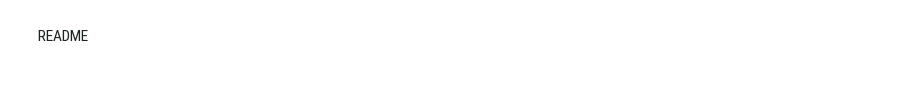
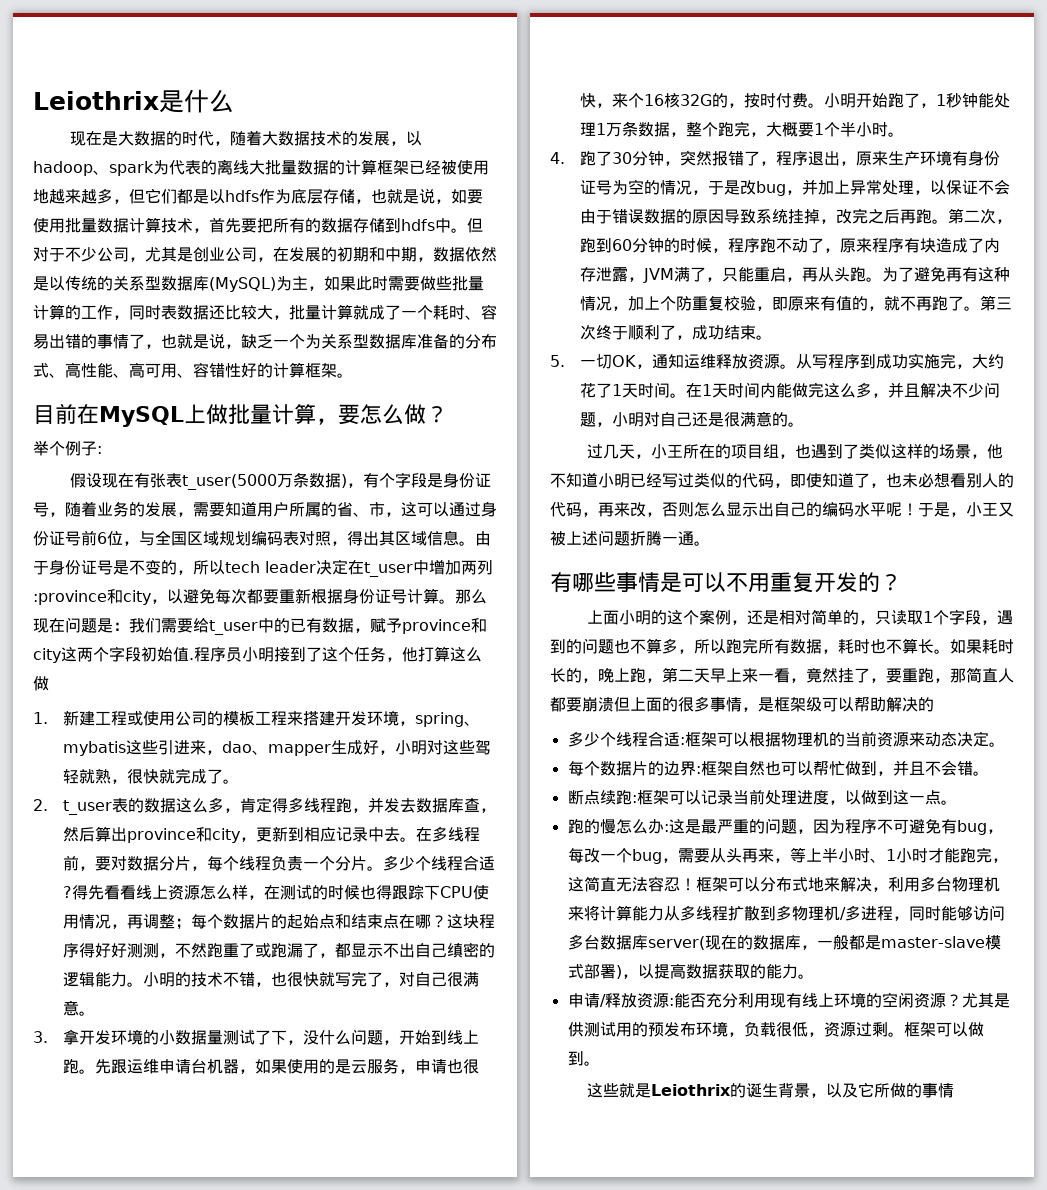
- README
+ Leiothrix是什么
+ 现在是大数据的时代，随着大数据技术的发展，以hadoop、spark为代表的离线大批量数据的计算框架已经被使用地越来越多，但它们都是以hdfs作为底层存储，也就是说，如要使用批量数据计算技术，首先要把所有的数据存储到hdfs中。但对于不少公司，尤其是创业公司，在发展的初期和中期，数据依然是以传统的关系型数据库(MySQL)为主，如果此时需要做些批量计算的工作，同时表数据还比较大，批量计算就成了一个耗时、容易出错的事情了，也就是说，缺乏一个为关系型数据库准备的分布式、高性能、高可用、容错性好的计算框架。
+ 目前在MySQL上做批量计算，要怎么做？
+ 举个例子:
+ 假设现在有张表t_user(5000万条数据)，有个字段是身份证号，随着业务的发展，需要知道用户所属的省、市，这可以通过身份证号前6位，与全国区域规划编码表对照，得出其区域信息。由于身份证号是不变的，所以tech leader决定在t_user中增加两列:province和city，以避免每次都要重新根据身份证号计算。那么现在问题是：我们需要给t_user中的已有数据，赋予province和city这两个字段初始值.程序员小明接到了这个任务，他打算这么做
+ 1.新建工程或使用公司的模板工程来搭建开发环境，spring、mybatis这些引进来，dao、mapper生成好，小明对这些驾轻就熟，很快就完成了。
+ 2. t_user表的数据这么多，肯定得多线程跑，并发去数据库查，然后算出province和city，更新到相应记录中去。在多线程前，要对数据分片，每个线程负责一个分片。多少个线程合适?得先看看线上资源怎么样，在测试的时候也得跟踪下CPU使用情况，再调整；每个数据片的起始点和结束点在哪？这块程序得好好测测，不然跑重了或跑漏了，都显示不出自己缜密的逻辑能力。小明的技术不错，也很快就写完了，对自己很满意。
+ 3.拿开发环境的小数据量测试了下，没什么问题，开始到线上跑。先跟运维申请台机器，如果使用的是云服务，申请也很快，来个16核32G的，按时付费。小明开始跑了，1秒钟能处理1万条数据，整个跑完，大概要1个半小时。
+ 4.跑了30分钟，突然报错了，程序退出，原来生产环境有身份证号为空的情况，于是改bug，并加上异常处理，以保证不会由于错误数据的原因导致系统挂掉，改完之后再跑。第二次，跑到60分钟的时候，程序跑不动了，原来程序有块造成了内存泄露，JVM满了，只能重启，再从头跑。为了避免再有这种情况，加上个防重复校验，即原来有值的，就不再跑了。第三次终于顺利了，成功结束。
+ 5.一切OK，通知运维释放资源。从写程序到成功实施完，大约花了1天时间。在1天时间内能做完这么多，并且解决不少问题，小明对自己还是很满意的。
+ 过几天，小王所在的项目组，也遇到了类似这样的场景，他不知道小明已经写过类似的代码，即使知道了，也未必想看别人的代码，再来改，否则怎么显示出自己的编码水平呢！于是，小王又被上述问题折腾一通。
+ 有哪些事情是可以不用重复开发的？
+ 上面小明的这个案例，还是相对简单的，只读取1个字段，遇到的问题也不算多，所以跑完所有数据，耗时也不算长。如果耗时长的，晚上跑，第二天早上来一看，竟然挂了，要重跑，那简直人都要崩溃但上面的很多事情，是框架级可以帮助解决的
+ 多少个线程合适:框架可以根据物理机的当前资源来动态决定。
+ 每个数据片的边界:框架自然也可以帮忙做到，并且不会错。
+ 断点续跑:框架可以记录当前处理进度，以做到这一点。
+ 跑的慢怎么办:这是最严重的问题，因为程序不可避免有bug，每改一个bug，需要从头再来，等上半小时、1小时才能跑完，这简直无法容忍！框架可以分布式地来解决，利用多台物理机来将计算能力从多线程扩散到多物理机/多进程，同时能够访问多台数据库server(现在的数据库，一般都是master-slave模式部署)，以提高数据获取的能力。
+ 申请/释放资源:能否充分利用现有线上环境的空闲资源？尤其是供测试用的预发布环境，负载很低，资源过剩。框架可以做到。
+ 这些就是Leiothrix的诞生背景，以及它所做的事情

